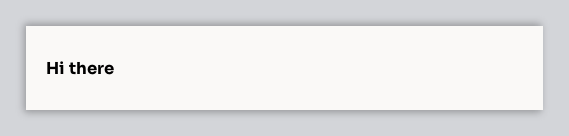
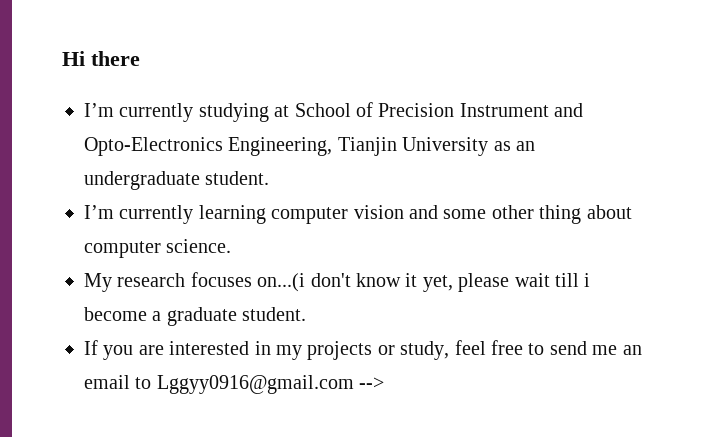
+ I’m currently studying at School of Precision Instrument and Opto-Electronics Engineering, Tianjin University as an undergraduate student.
+ I’m currently learning computer vision and some other thing about computer science.
+ My research focuses on...(i don't know it yet, please wait till i become a graduate student.
+ If you are interested in my projects or study, feel free to send me an email to Lggyy0916@gmail.com -->

